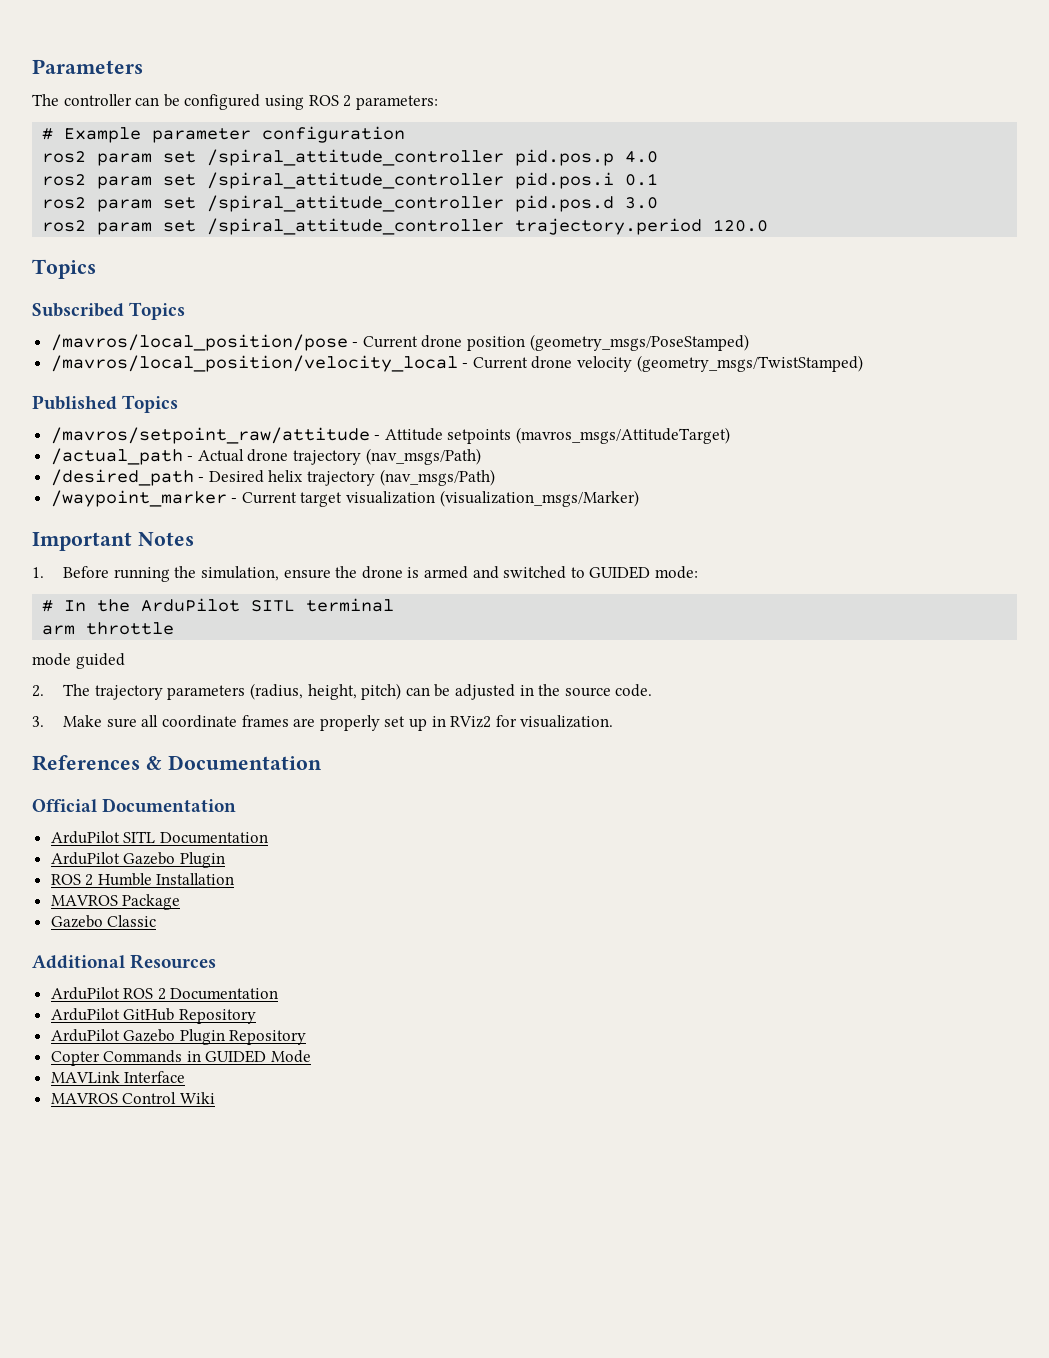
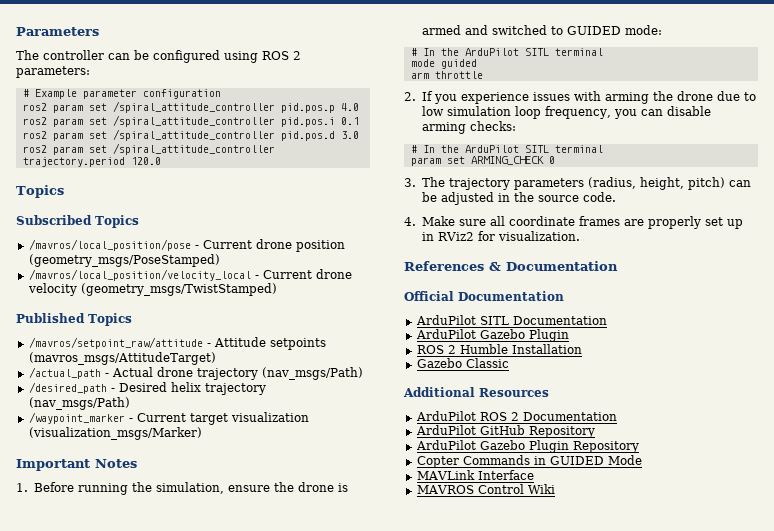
+ mode guided
- mode guided
- 2. The trajectory parameters (radius, height, pitch) can be adjusted in the source code.
+ 2. If you experience issues with arming the drone due to low simulation loop frequency, you can disable arming checks:
+ # In the ArduPilot SITL terminal
+ param set ARMING_CHECK 0
+ 3. The trajectory parameters (radius, height, pitch) can be adjusted in the source code.
- 3. Make sure all coordinate frames are properly set up in RViz2 for visualization.
+ 4. Make sure all coordinate frames are properly set up in RViz2 for visualization.
- MAVROS Package

